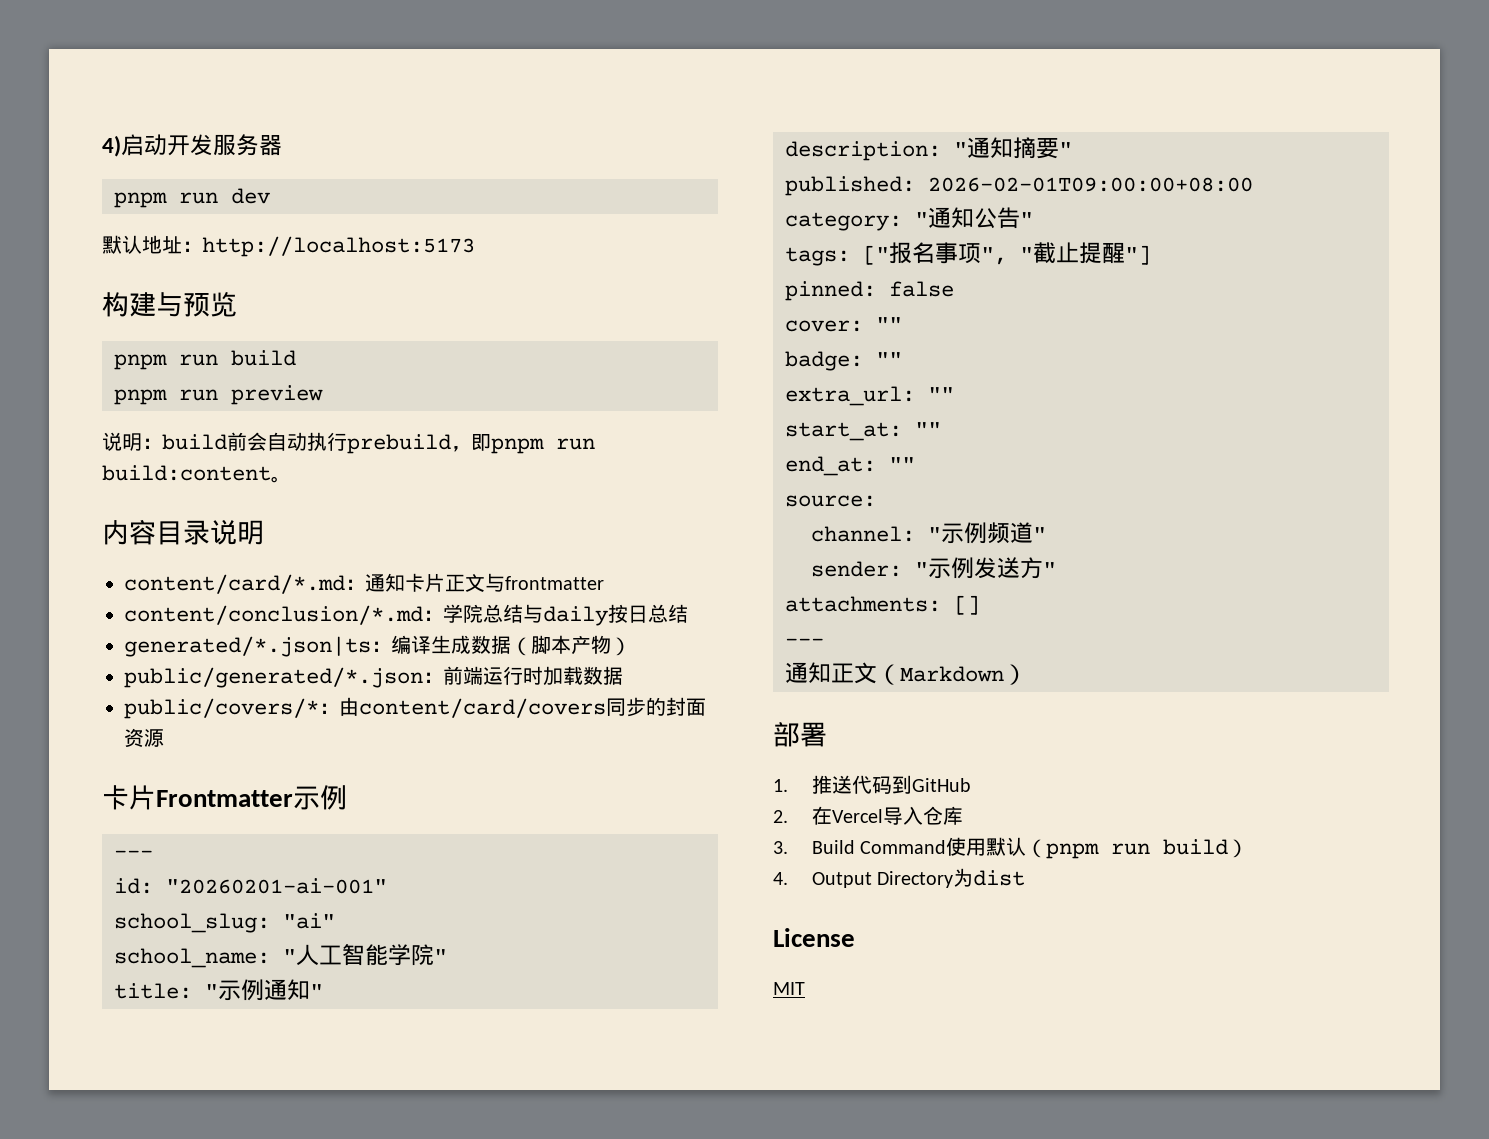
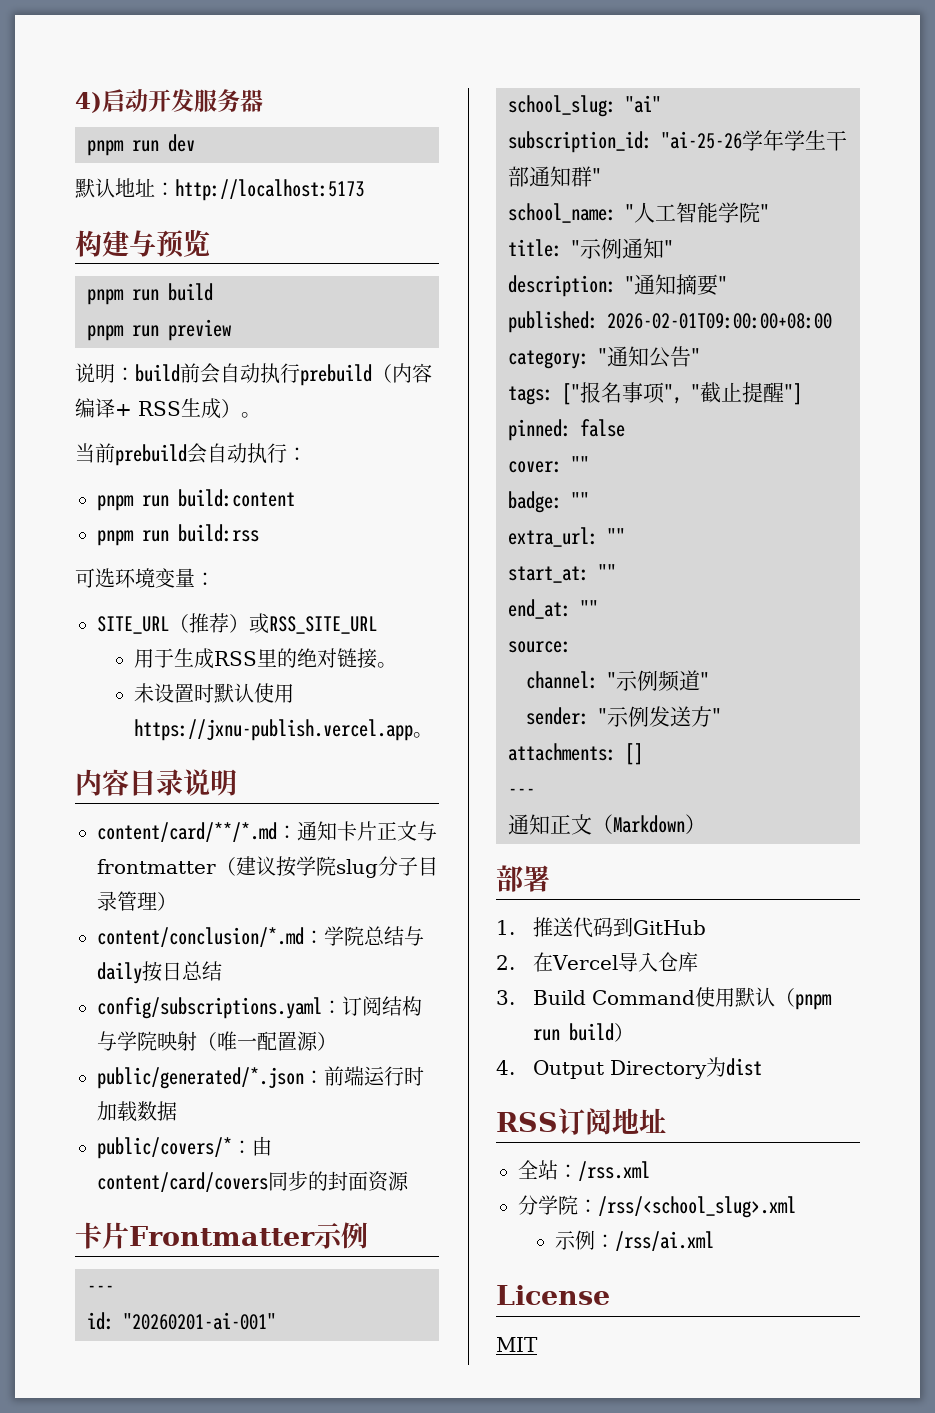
- 说明：build前会自动执行prebuild，即pnpm run build:content。
+ 说明：build前会自动执行prebuild（内容编译+ RSS生成）。
+ 当前prebuild会自动执行：
+ pnpm run build:content
+ pnpm run build:rss
+ 可选环境变量：
+ SITE_URL（推荐）或RSS_SITE_URL
+ 用于生成RSS里的绝对链接。
+ 未设置时默认使用https://jxnu-publish.vercel.app。
- content/card/*.md：通知卡片正文与frontmatter
+ content/card/**/*.md：通知卡片正文与frontmatter（建议按学院slug分子目录管理）
- generated/*.json|ts：编译生成数据（脚本产物）
+ config/subscriptions.yaml：订阅结构与学院映射（唯一配置源）
+ subscription_id: "ai-25-26学年学生干部通知群"
+ RSS订阅地址
+ 全站：/rss.xml
+ 分学院：/rss/<school_slug>.xml
+ 示例：/rss/ai.xml

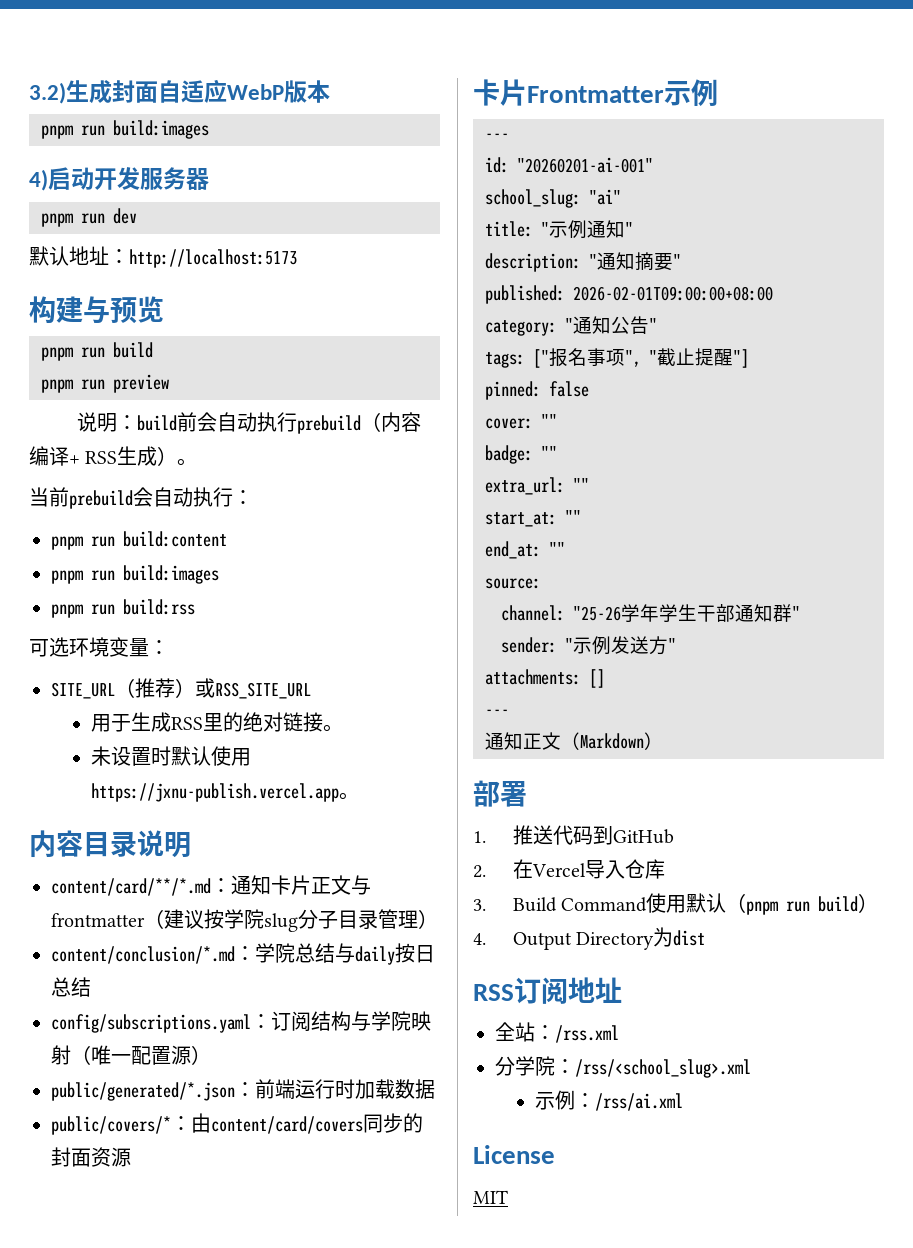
+ 3.2)生成封面自适应WebP版本
+ pnpm run build:images
  pnpm run build:content
+ pnpm run build:images
- subscription_id: "ai-25-26学年学生干部通知群"
- school_name: "人工智能学院"
- channel: "示例频道"
+ channel: "25-26学年学生干部通知群"

